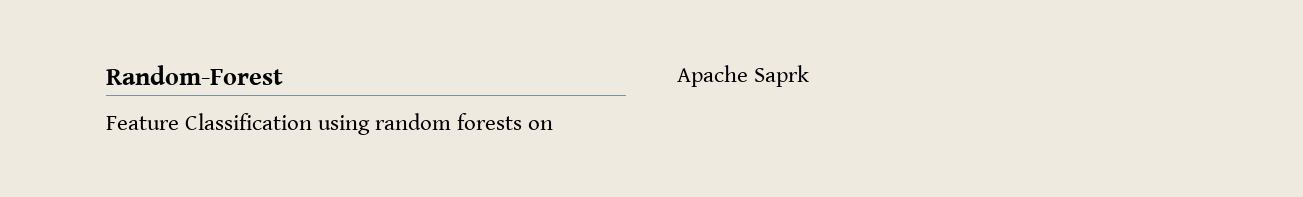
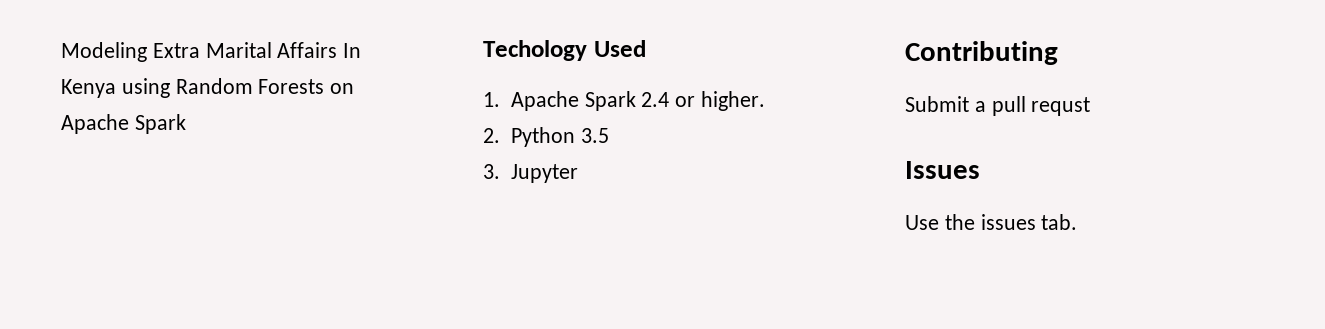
- Random-Forest
- Feature Classification using random forests on Apache Saprk
+ Modeling Extra Marital Affairs In Kenya using Random Forests on Apache Spark
+ Techology Used
+ 1. Apache Spark 2.4 or higher.
+ 2. Python 3.5
+ 3. Jupyter
+ Contributing
+ Submit a pull requst
+ Issues
+ Use the issues tab.

